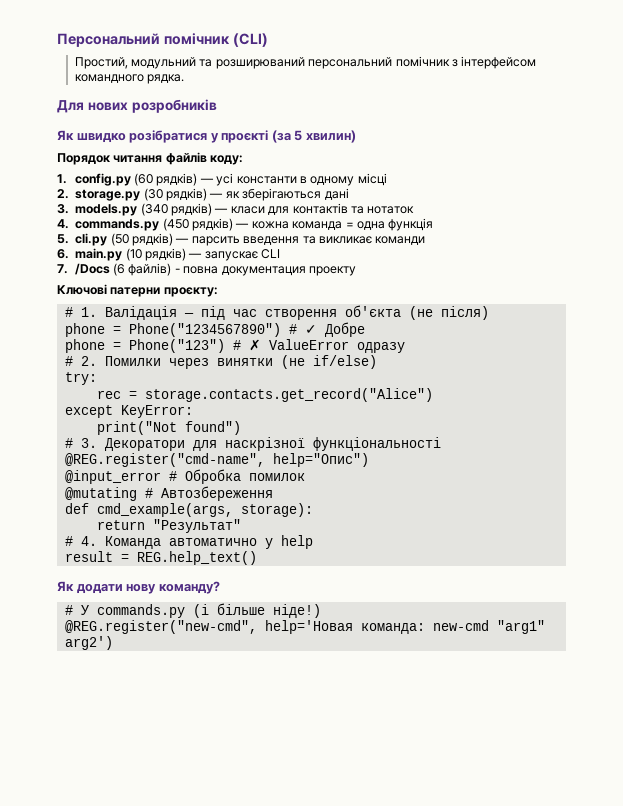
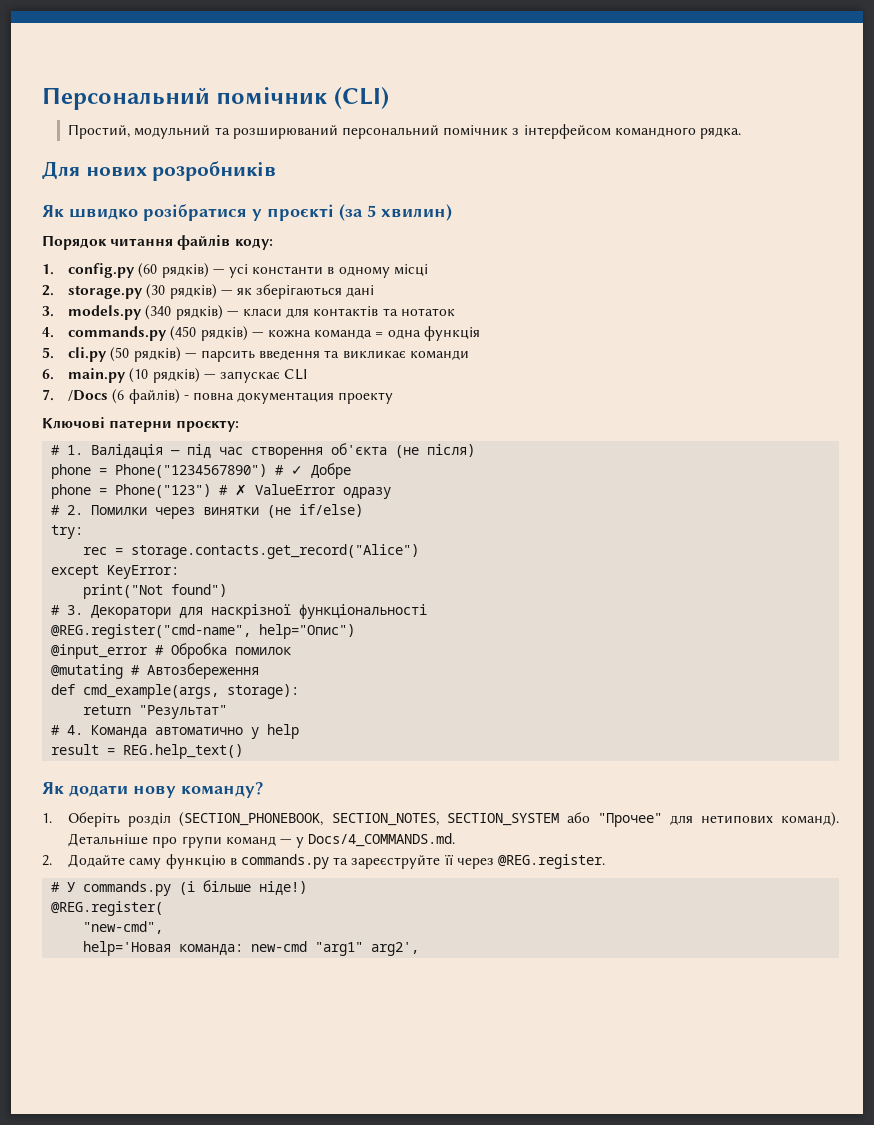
+ 1. Оберіть розділ (SECTION_PHONEBOOK, SECTION_NOTES, SECTION_SYSTEM або "Прочее" для нетипових команд). Детальніше про групи команд — у Docs/4_COMMANDS.md.
+ 2. Додайте саму функцію в commands.py та зареєструйте її через @REG.register.
- @REG.register("new-cmd", help='Новая команда: new-cmd "arg1" arg2')
+ @REG.register(
+ "new-cmd",
+ help='Новая команда: new-cmd "arg1" arg2',

